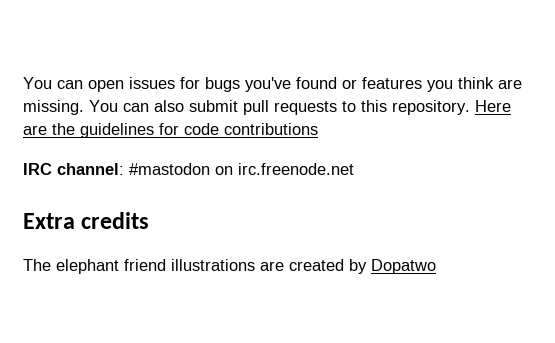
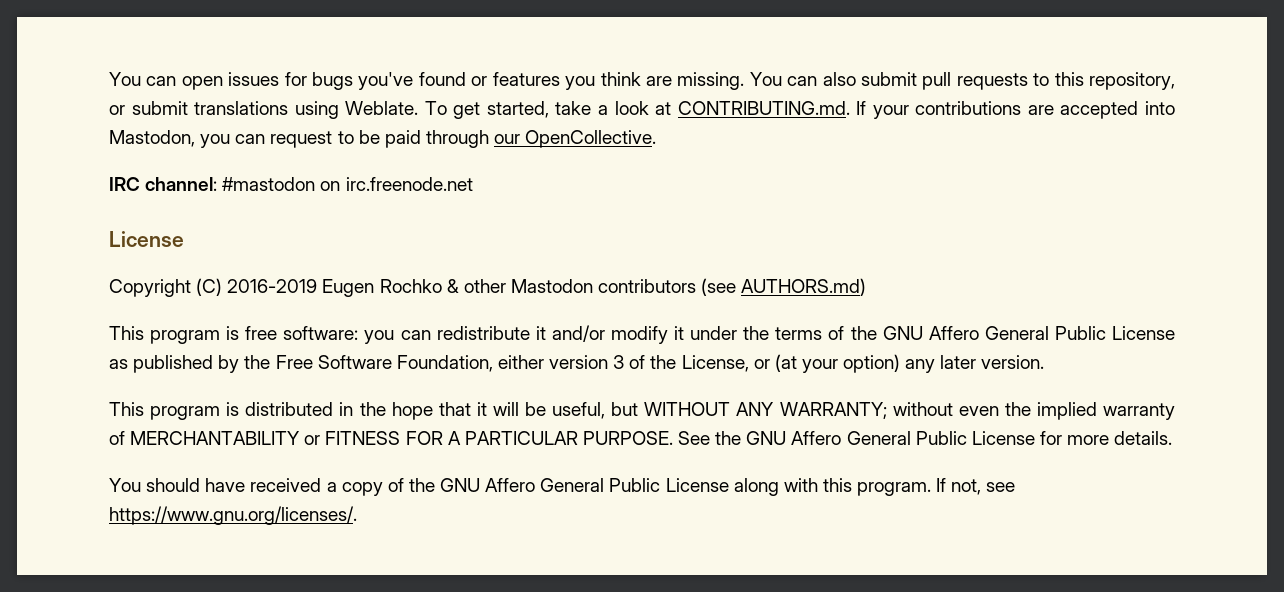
- You can also submit pull requests to this repository. Here are the guidelines for code contributions
+ You can also submit pull requests to this repository, or submit translations using Weblate. To get started, take a look at CONTRIBUTING.md. If your contributions are accepted into Mastodon, you can request to be paid through our OpenCollective.
  IRC channel: #mastodon on irc.freenode.net
- Extra credits
- The elephant friend illustrations are created by Dopatwo
+ License
+ Copyright (C) 2016-2019 Eugen Rochko & other Mastodon contributors (see AUTHORS.md)
+ This program is free software: you can redistribute it and/or modify it under the terms of the GNU Affero General Public License as published by the Free Software Foundation, either version 3 of the License, or (at your option) any later version.
+ This program is distributed in the hope that it will be useful, but WITHOUT ANY WARRANTY; without even the implied warranty of MERCHANTABILITY or FITNESS FOR A PARTICULAR PURPOSE. See the GNU Affero General Public License for more details.
+ You should have received a copy of the GNU Affero General Public License along with this program. If not, see https://www.gnu.org/licenses/.

